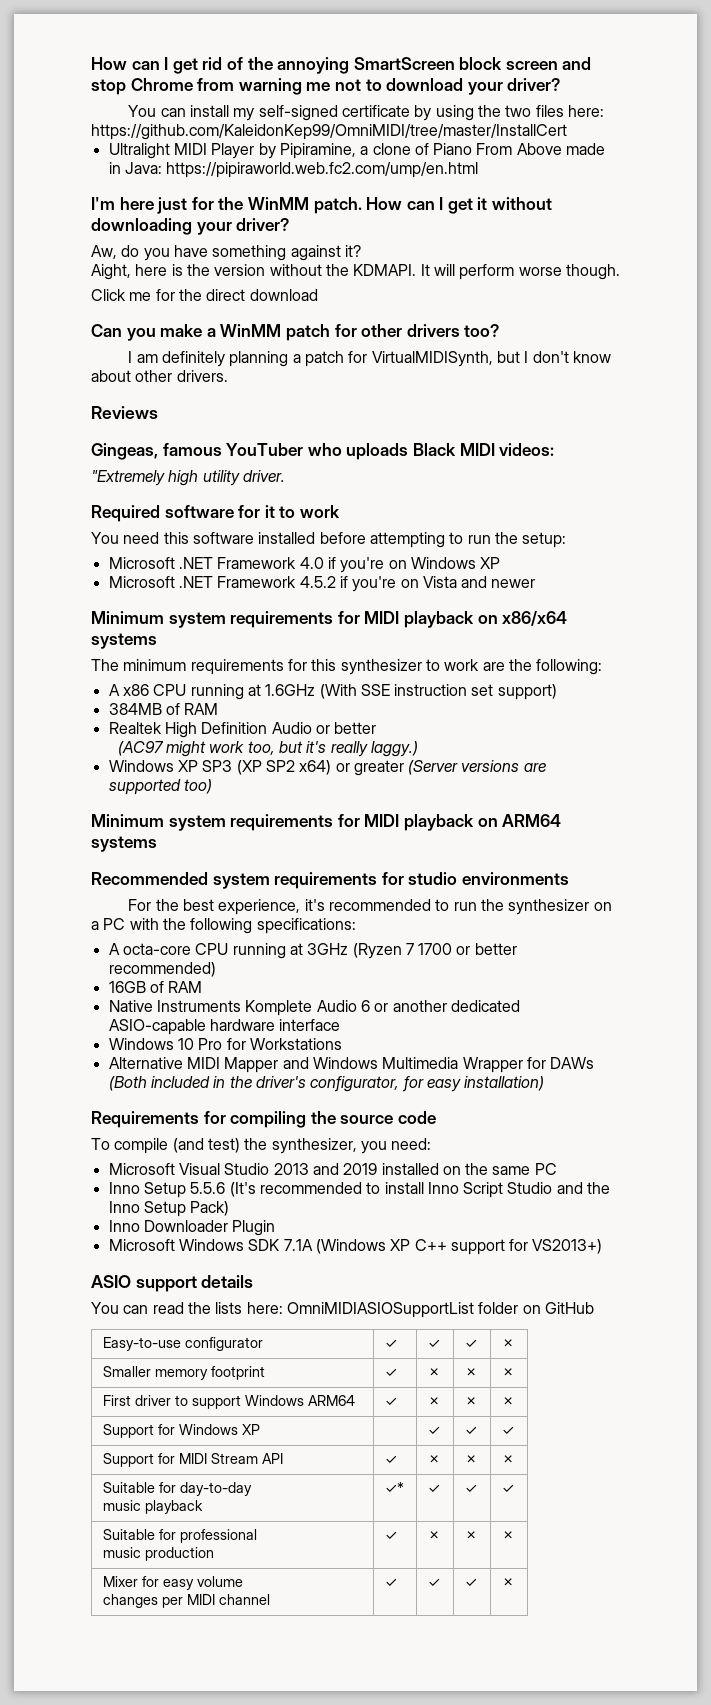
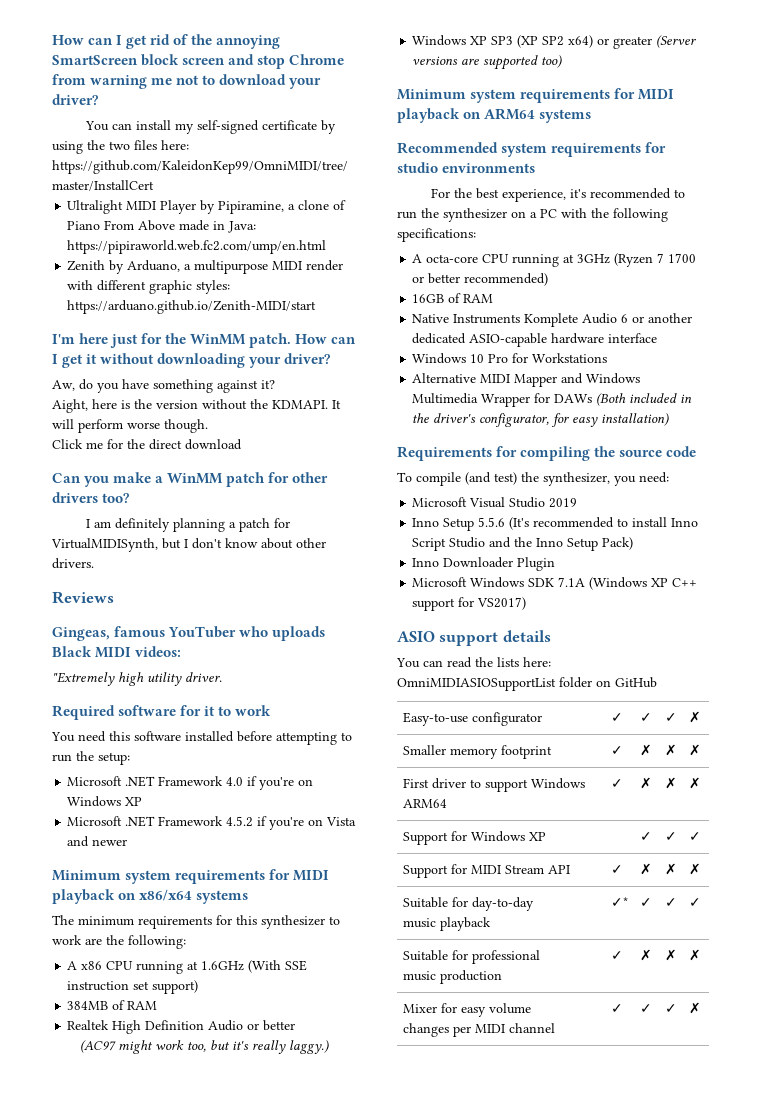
+ Zenith by Arduano, a multipurpose MIDI render with different graphic styles: https://arduano.github.io/Zenith-MIDI/start
- Microsoft Visual Studio 2013 and 2019 installed on the same PC
+ Microsoft Visual Studio 2019
- Microsoft Windows SDK 7.1A (Windows XP C++ support for VS2013+)
+ Microsoft Windows SDK 7.1A (Windows XP C++ support for VS2017)

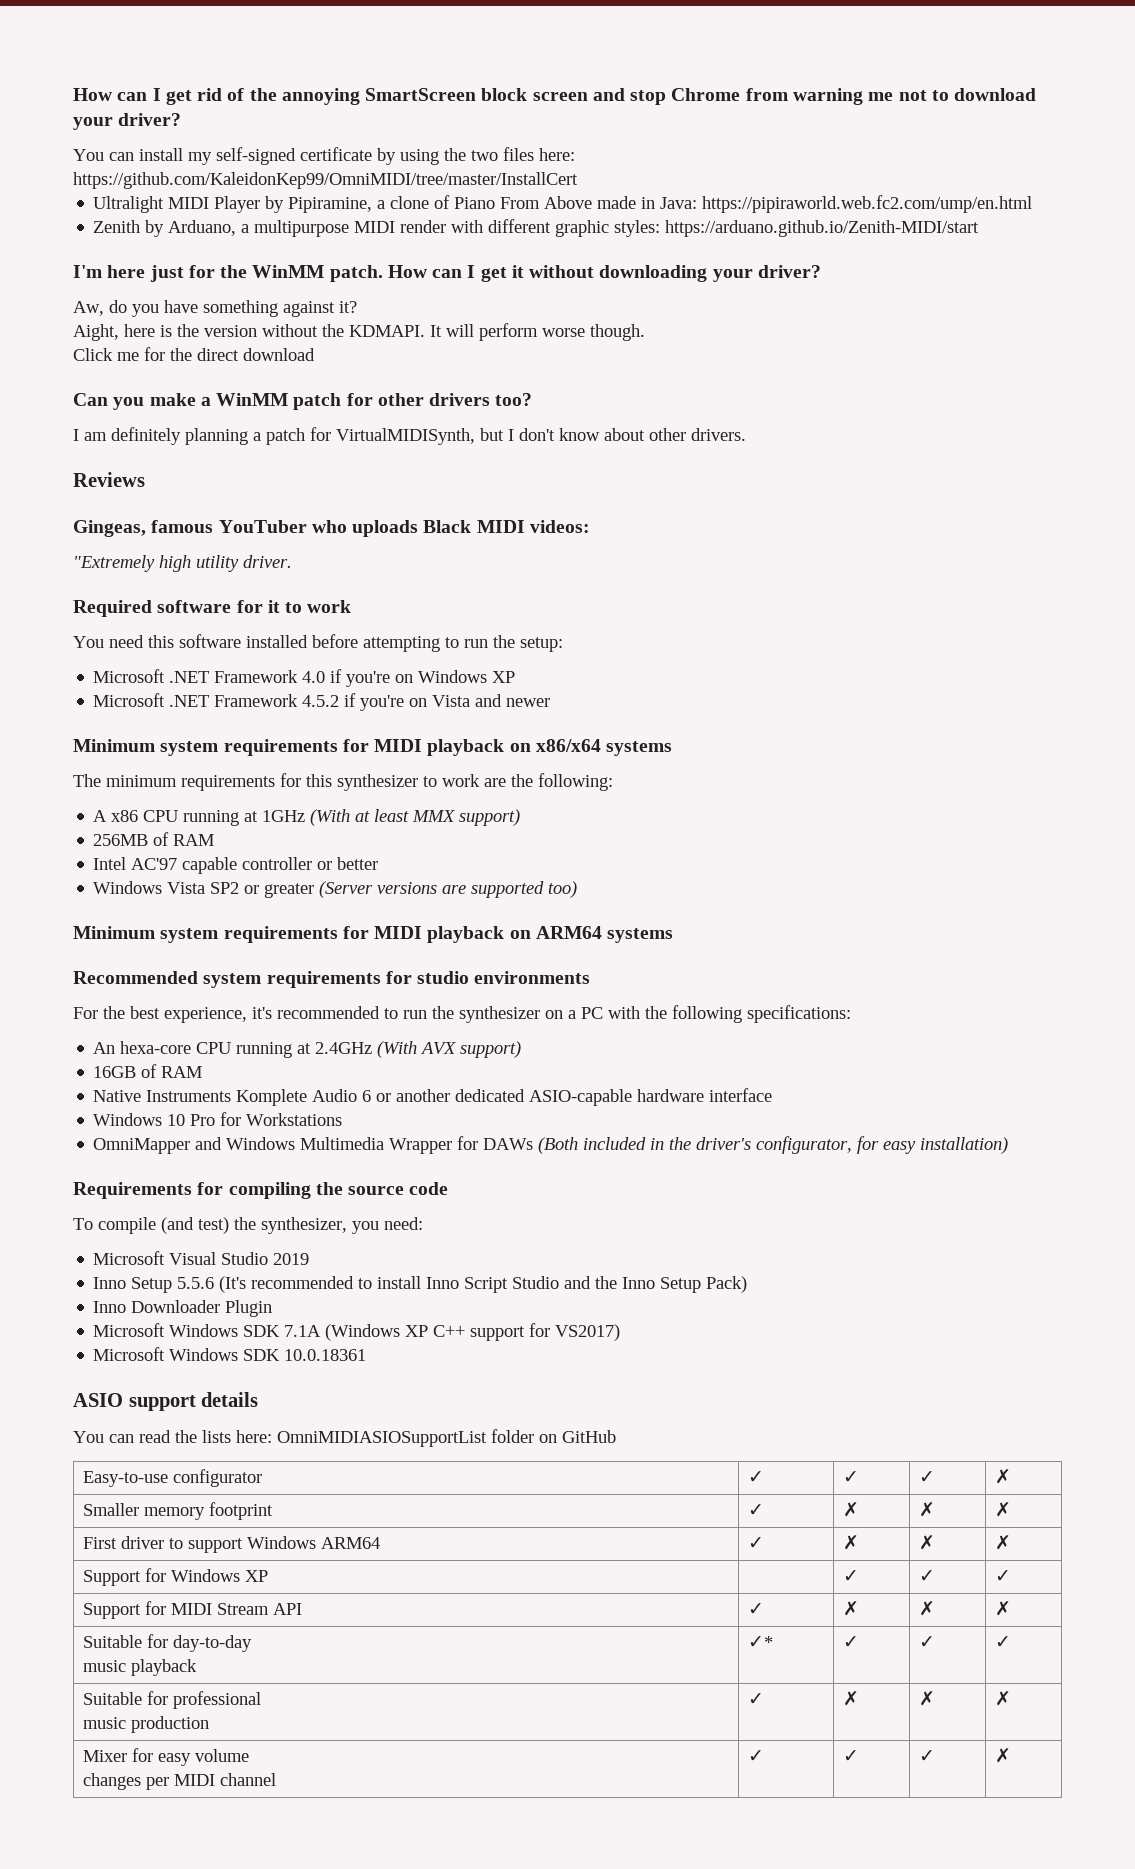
- A x86 CPU running at 1.6GHz (With SSE instruction set support)
- 384MB of RAM
- Realtek High Definition Audio or better
- (AC97 might work too, but it's really laggy.)
- Windows XP SP3 (XP SP2 x64) or greater (Server versions are supported too)
+ A x86 CPU running at 1GHz (With at least MMX support)
+ 256MB of RAM
+ Intel AC'97 capable controller or better
+ Windows Vista SP2 or greater (Server versions are supported too)
- A octa-core CPU running at 3GHz (Ryzen 7 1700 or better recommended)
+ An hexa-core CPU running at 2.4GHz (With AVX support)
- Alternative MIDI Mapper and Windows Multimedia Wrapper for DAWs (Both included in the driver's configurator, for easy installation)
+ OmniMapper and Windows Multimedia Wrapper for DAWs (Both included in the driver's configurator, for easy installation)
+ Microsoft Windows SDK 10.0.18361

